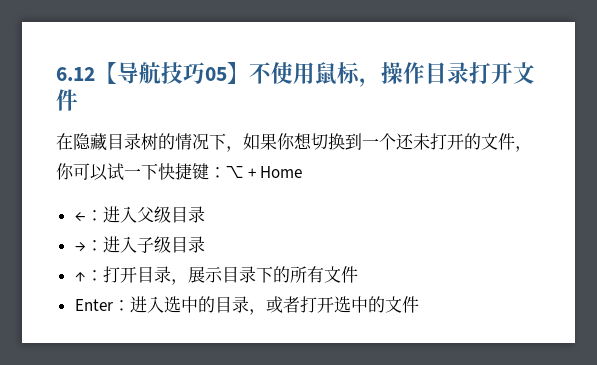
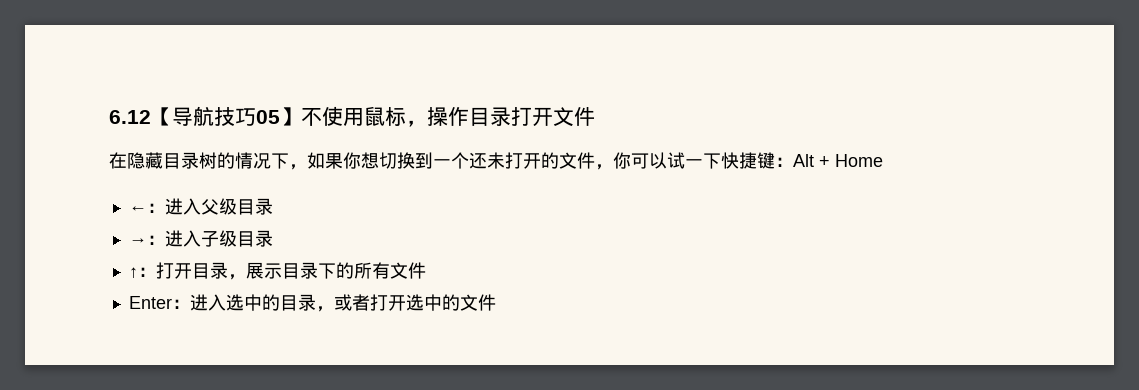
- 在隐藏目录树的情况下，如果你想切换到一个还未打开的文件，你可以试一下快捷键：⌥ + Home
+ 在隐藏目录树的情况下，如果你想切换到一个还未打开的文件，你可以试一下快捷键：Alt + Home

